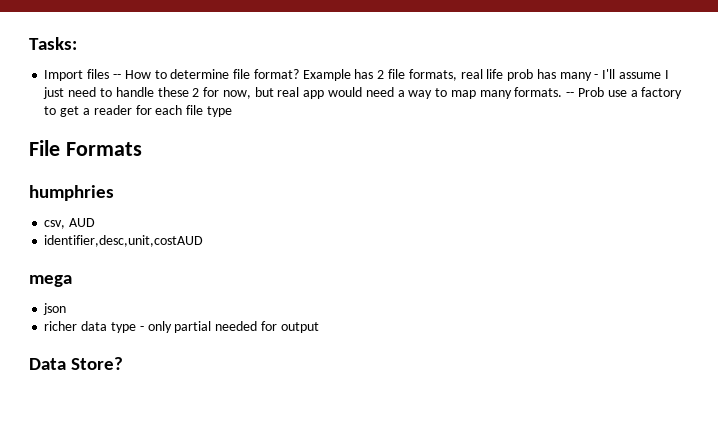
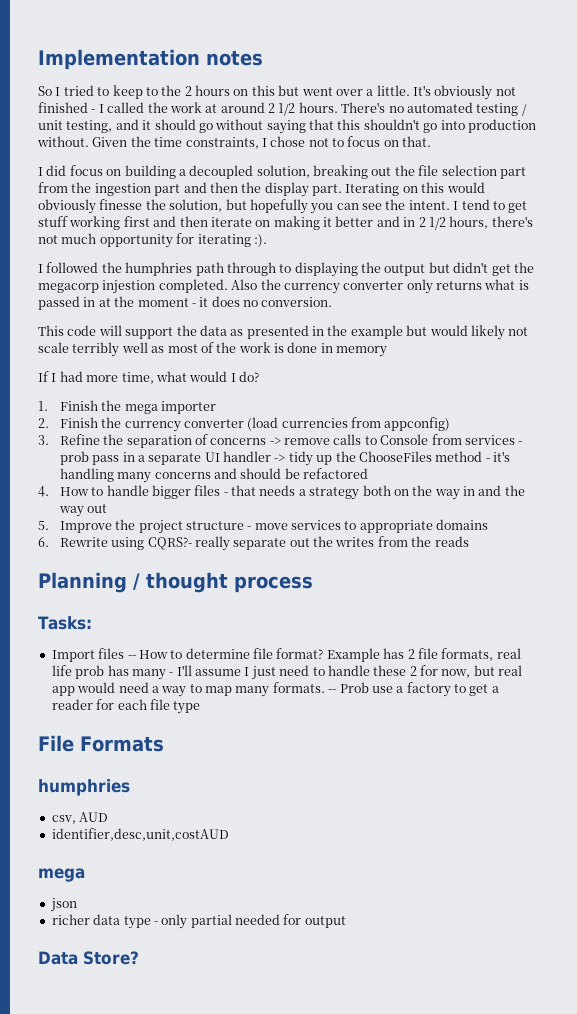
+ Implementation notes
+ So I tried to keep to the 2 hours on this but went over a little. It's obviously not finished - I called the work at around 2 1/2 hours. There's no automated testing / unit testing, and it should go without saying that this shouldn't go into production without. Given the time constraints, I chose not to focus on that.
+ I did focus on building a decoupled solution, breaking out the file selection part from the ingestion part and then the display part. Iterating on this would obviously finesse the solution, but hopefully you can see the intent. I tend to get stuff working first and then iterate on making it better and in 2 1/2 hours, there's not much opportunity for iterating :).
+ I followed the humphries path through to displaying the output but didn't get the megacorp injestion completed. Also the currency converter only returns what is passed in at the moment - it does no conversion.
+ This code will support the data as presented in the example but would likely not scale terribly well as most of the work is done in memory
+ If I had more time, what would I do?
+ 1. Finish the mega importer
+ 2. Finish the currency converter (load currencies from appconfig)
+ 3. Refine the separation of concerns -> remove calls to Console from services - prob pass in a separate UI handler -> tidy up the ChooseFiles method - it's handling many concerns and should be refactored
+ 4. How to handle bigger files - that needs a strategy both on the way in and the way out
+ 5. Improve the project structure - move services to appropriate domains
+ 6. Rewrite using CQRS?- really separate out the writes from the reads
+ Planning / thought process

